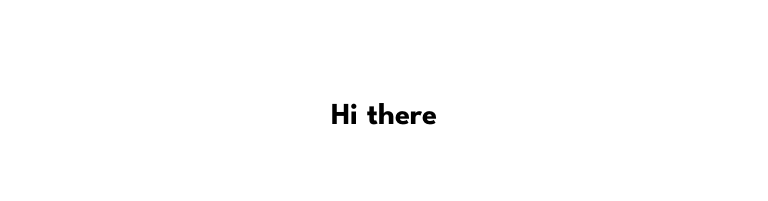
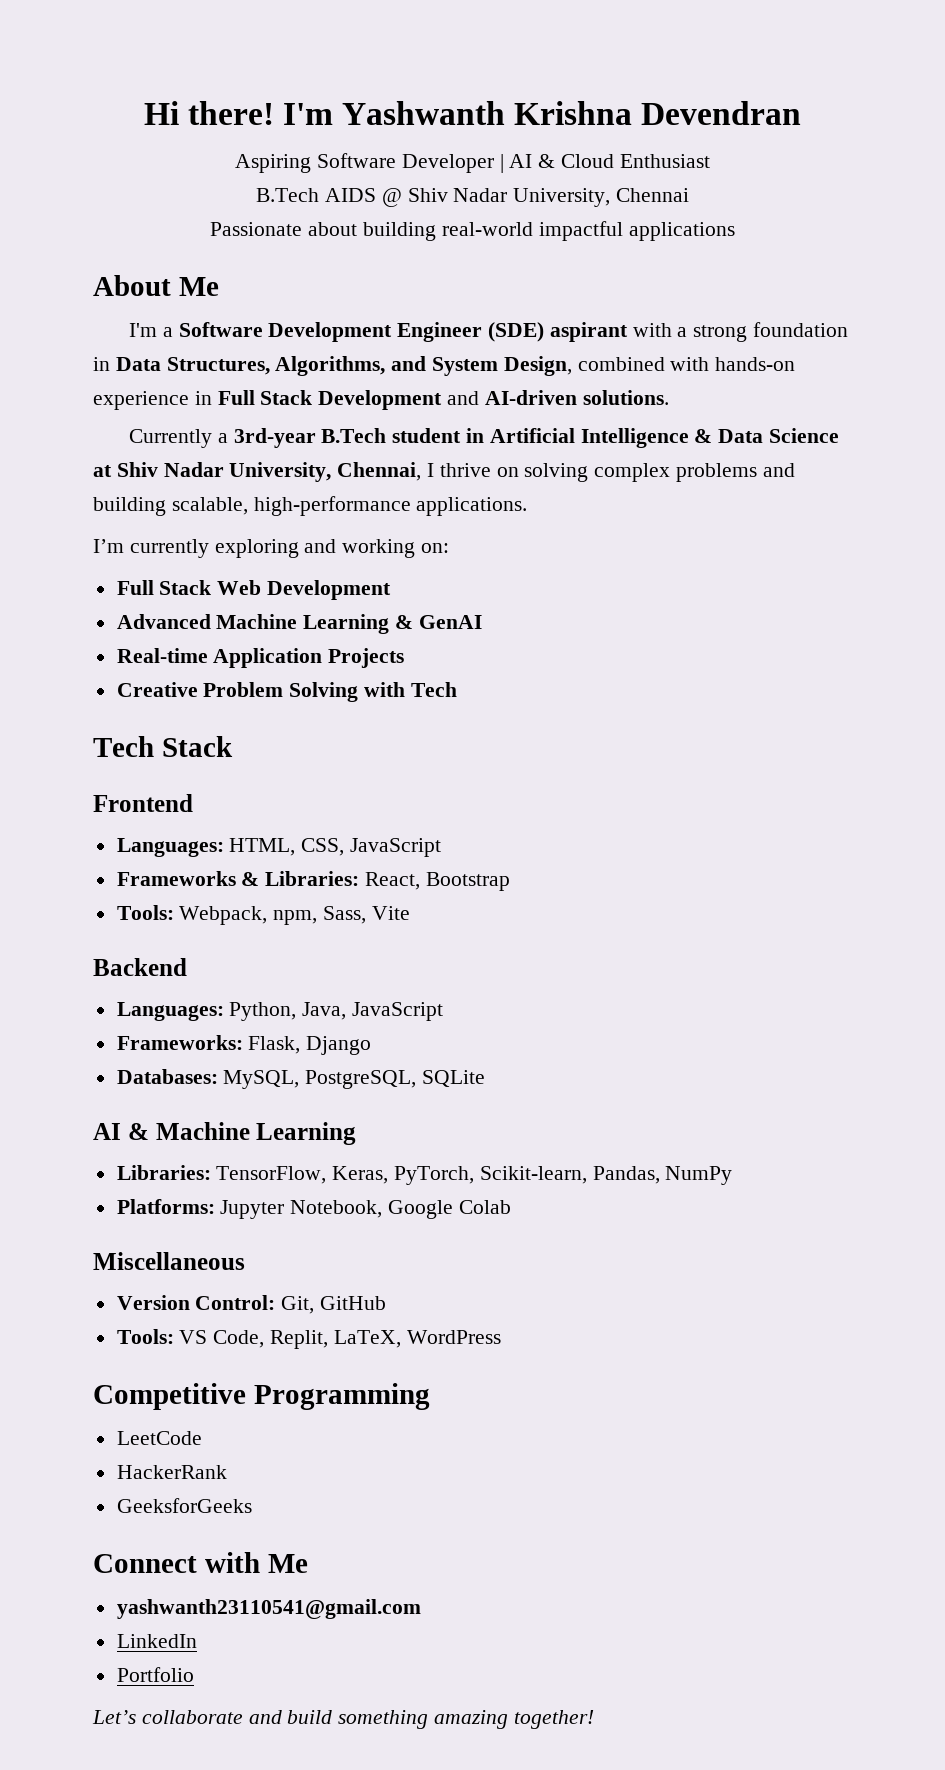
- Hi there
+ Hi there! I'm Yashwanth Krishna Devendran
+ Aspiring Software Developer | AI & Cloud Enthusiast
+ B.Tech AIDS @ Shiv Nadar University, Chennai
+ Passionate about building real-world impactful applications
+ About Me
+ I'm a Software Development Engineer (SDE) aspirant with a strong foundation in Data Structures, Algorithms, and System Design, combined with hands-on experience in Full Stack Development and AI-driven solutions.
+ Currently a 3rd-year B.Tech student in Artificial Intelligence & Data Science at Shiv Nadar University, Chennai, I thrive on solving complex problems and building scalable, high-performance applications.
+ I’m currently exploring and working on:
+ Full Stack Web Development
+ Advanced Machine Learning & GenAI
+ Real-time Application Projects
+ Creative Problem Solving with Tech
+ Tech Stack
+ Frontend
+ Languages: HTML, CSS, JavaScript
+ Frameworks & Libraries: React, Bootstrap
+ Tools: Webpack, npm, Sass, Vite
+ Backend
+ Languages: Python, Java, JavaScript
+ Frameworks: Flask, Django
+ Databases: MySQL, PostgreSQL, SQLite
+ AI & Machine Learning
+ Libraries: TensorFlow, Keras, PyTorch, Scikit-learn, Pandas, NumPy
+ Platforms: Jupyter Notebook, Google Colab
+ Miscellaneous
+ Version Control: Git, GitHub
+ Tools: VS Code, Replit, LaTeX, WordPress
+ Competitive Programming
+ LeetCode
+ HackerRank
+ GeeksforGeeks
+ Connect with Me
+ yashwanth23110541@gmail.com
+ LinkedIn
+ Portfolio
+ Let’s collaborate and build something amazing together!

